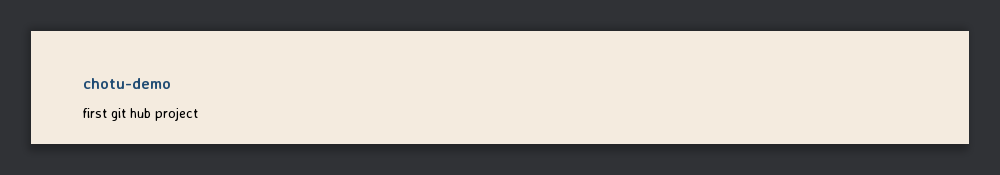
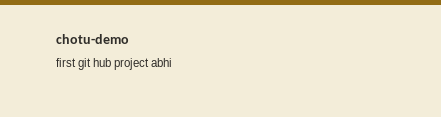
- first git hub project
+ first git hub project abhi

